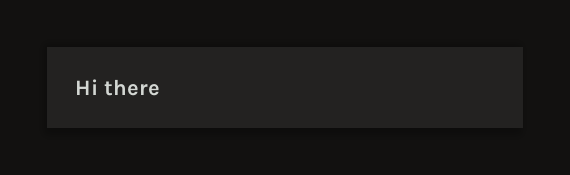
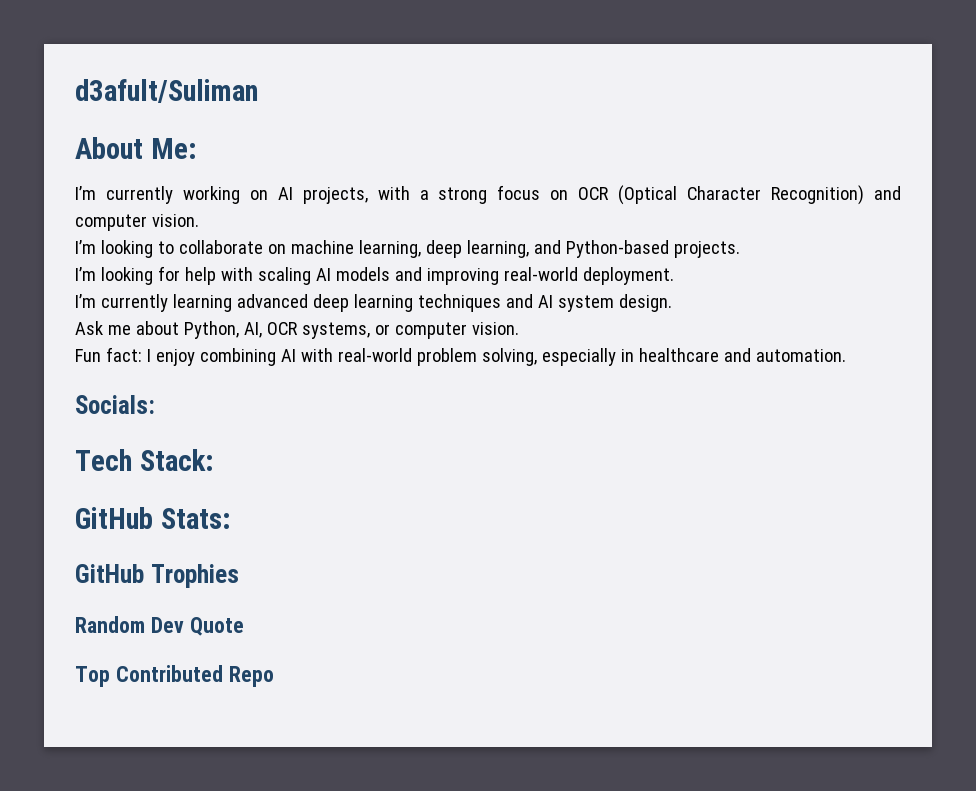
- Hi there
+ d3afult/Suliman
+ About Me:
+ I’m currently working on AI projects, with a strong focus on OCR (Optical Character Recognition) and computer vision.
+ I’m looking to collaborate on machine learning, deep learning, and Python-based projects.
+ I’m looking for help with scaling AI models and improving real-world deployment.
+ I’m currently learning advanced deep learning techniques and AI system design.
+ Ask me about Python, AI, OCR systems, or computer vision.
+ Fun fact: I enjoy combining AI with real-world problem solving, especially in healthcare and automation.
+ Socials:
+ Tech Stack:
+ GitHub Stats:
+ GitHub Trophies
+ Random Dev Quote
+ Top Contributed Repo

